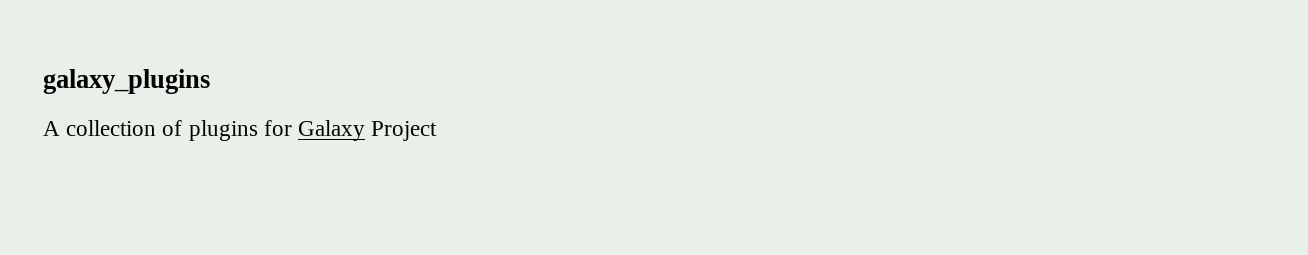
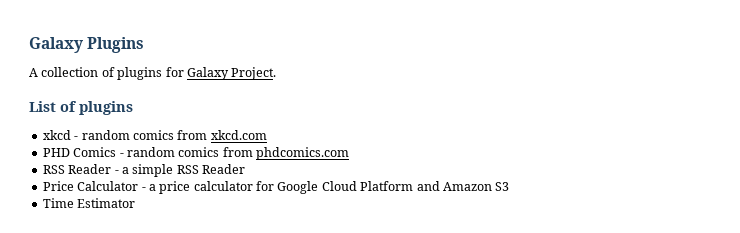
- galaxy_plugins
+ Galaxy Plugins
- A collection of plugins for Galaxy Project
+ A collection of plugins for Galaxy Project.
+ List of plugins
+ xkcd - random comics from xkcd.com
+ PHD Comics - random comics from phdcomics.com
+ RSS Reader - a simple RSS Reader
+ Price Calculator - a price calculator for Google Cloud Platform and Amazon S3
+ Time Estimator

